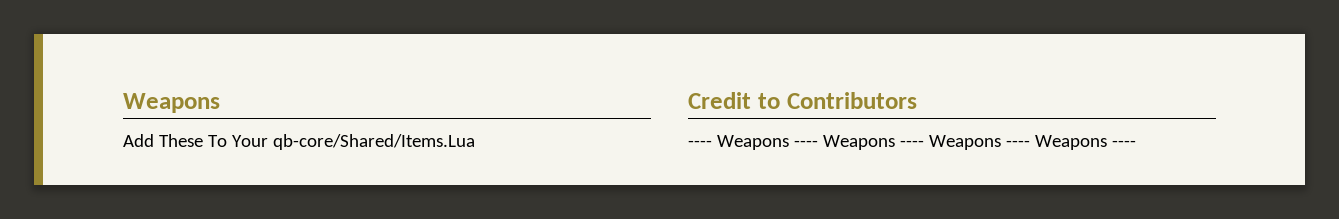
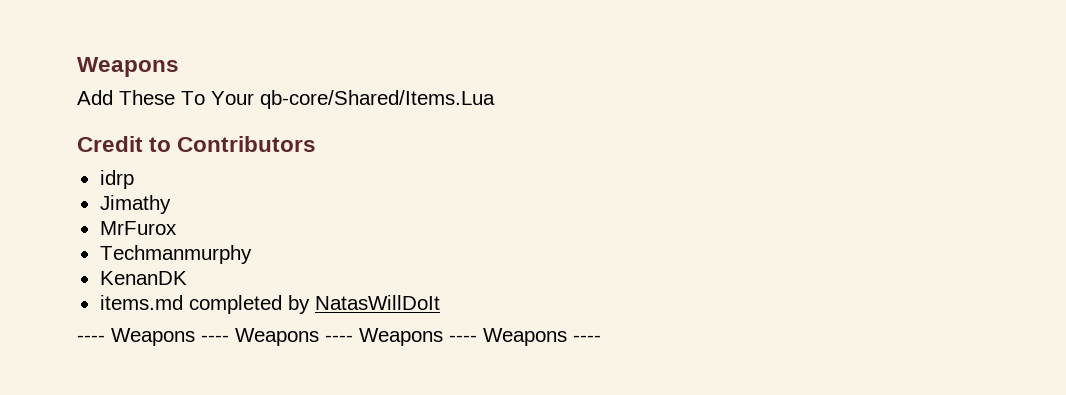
+ idrp
+ Jimathy
+ MrFurox
+ Techmanmurphy
+ KenanDK
+ items.md completed by NatasWillDoIt

